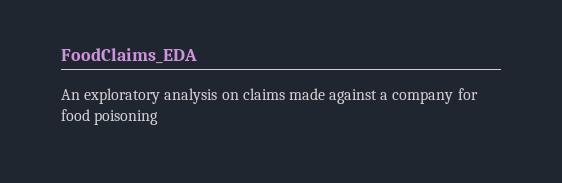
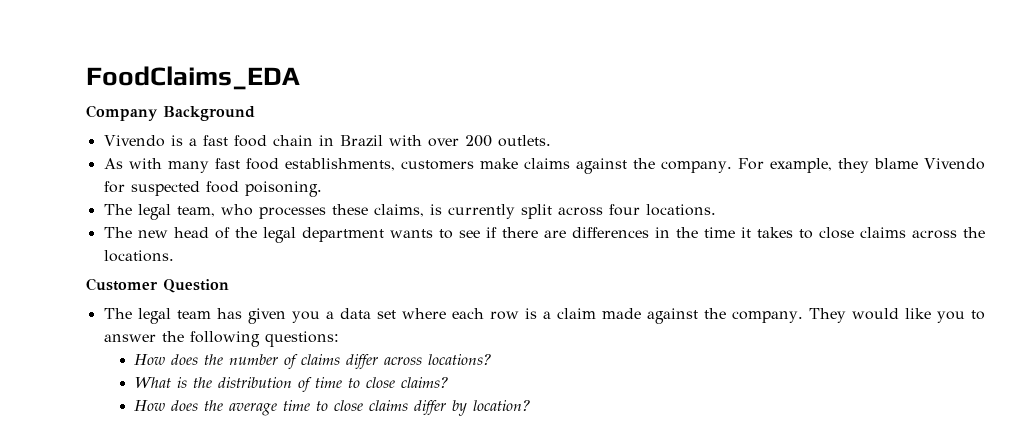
- An exploratory analysis on claims made against a company for food poisoning
+ Company Background
+ Vivendo is a fast food chain in Brazil with over 200 outlets.
+ As with many fast food establishments, customers make claims against the company. For example, they blame Vivendo for suspected food poisoning.
+ The legal team, who processes these claims, is currently split across four locations.
+ The new head of the legal department wants to see if there are differences in the time it takes to close claims across the locations.
+ Customer Question
+ The legal team has given you a data set where each row is a claim made against the company. They would like you to answer the following questions:
+ How does the number of claims differ across locations?
+ What is the distribution of time to close claims?
+ How does the average time to close claims differ by location?

